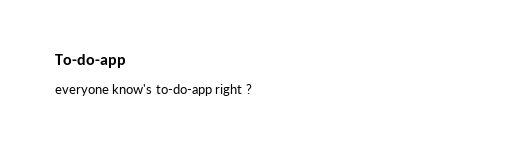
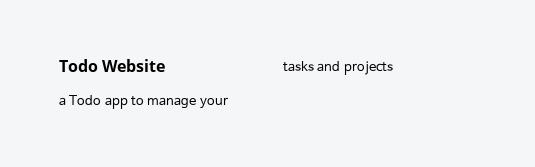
- To-do-app
- everyone know's to-do-app right ?
+ Todo Website
+ a Todo app to manage your tasks and projects

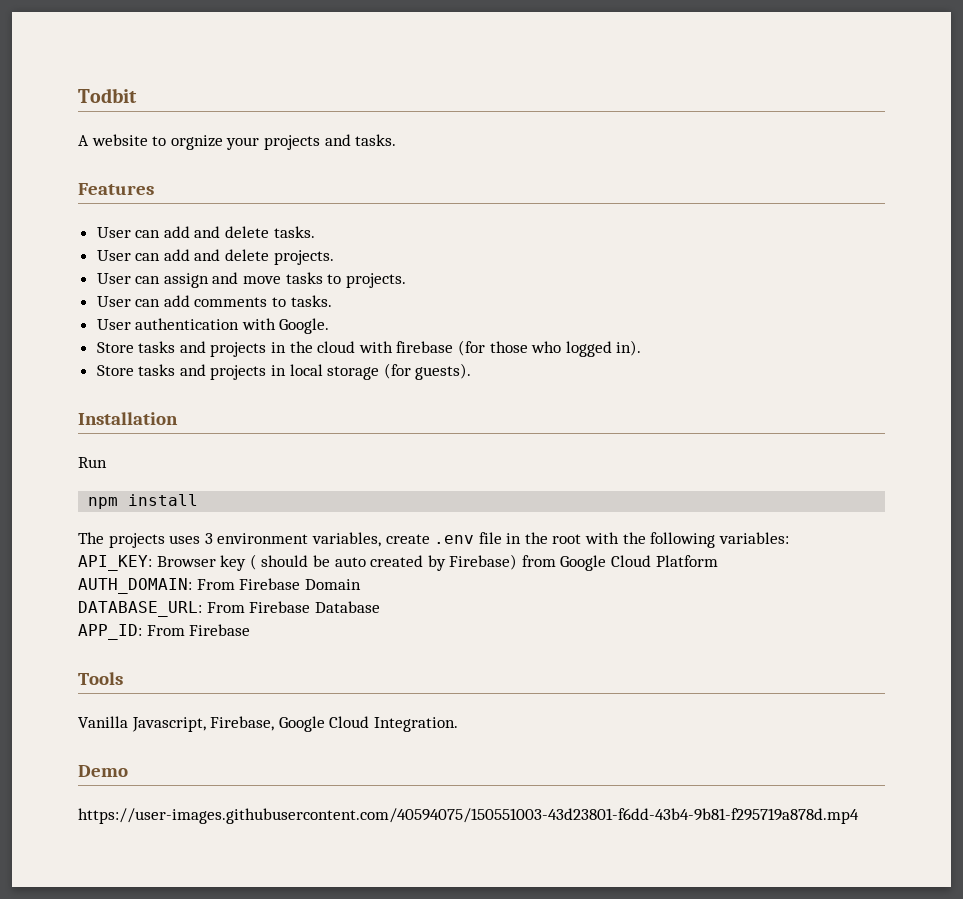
- Todo Website
- a Todo app to manage your tasks and projects
+ Todbit
+ A website to orgnize your projects and tasks.
+ Features
+ User can add and delete tasks.
+ User can add and delete projects.
+ User can assign and move tasks to projects.
+ User can add comments to tasks.
+ User authentication with Google.
+ Store tasks and projects in the cloud with firebase (for those who logged in).
+ Store tasks and projects in local storage (for guests).
+ Installation
+ Run
+ npm install
+ The projects uses 3 environment variables, create .env file in the root with the following variables:
+ API_KEY: Browser key ( should be auto created by Firebase) from Google Cloud Platform
+ AUTH_DOMAIN: From Firebase Domain
+ DATABASE_URL: From Firebase Database
+ APP_ID: From Firebase
+ Tools
+ Vanilla Javascript, Firebase, Google Cloud Integration.
+ Demo
+ https://user-images.githubusercontent.com/40594075/150551003-43d23801-f6dd-43b4-9b81-f295719a878d.mp4

